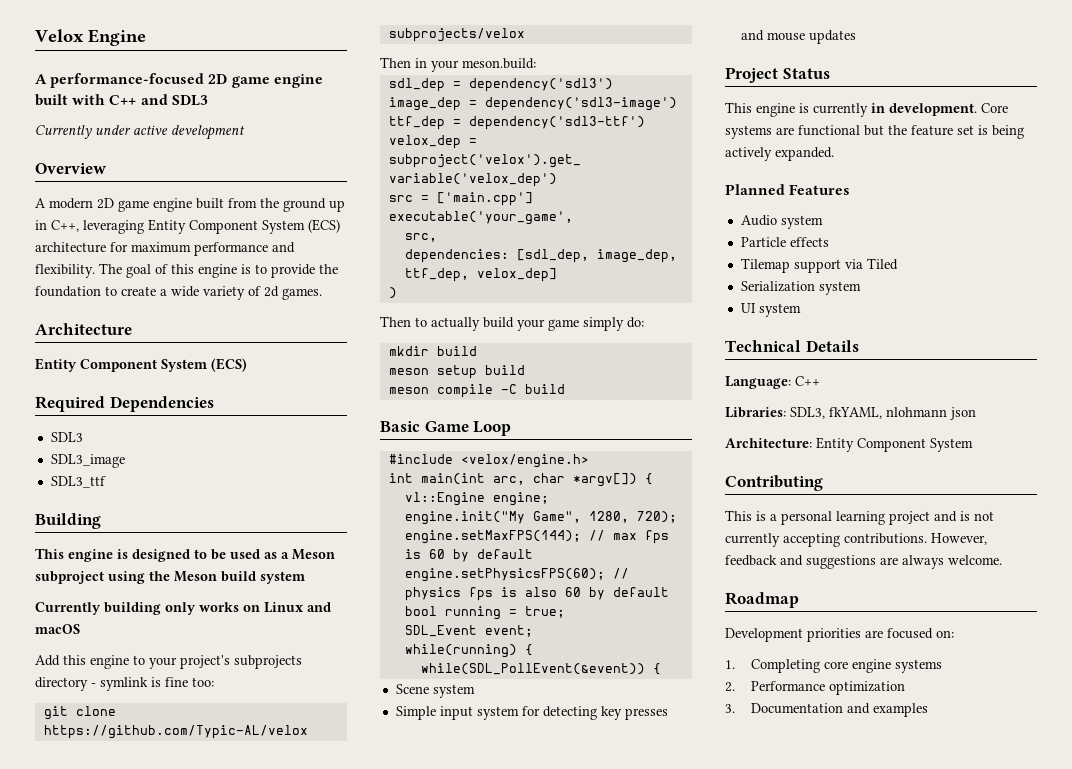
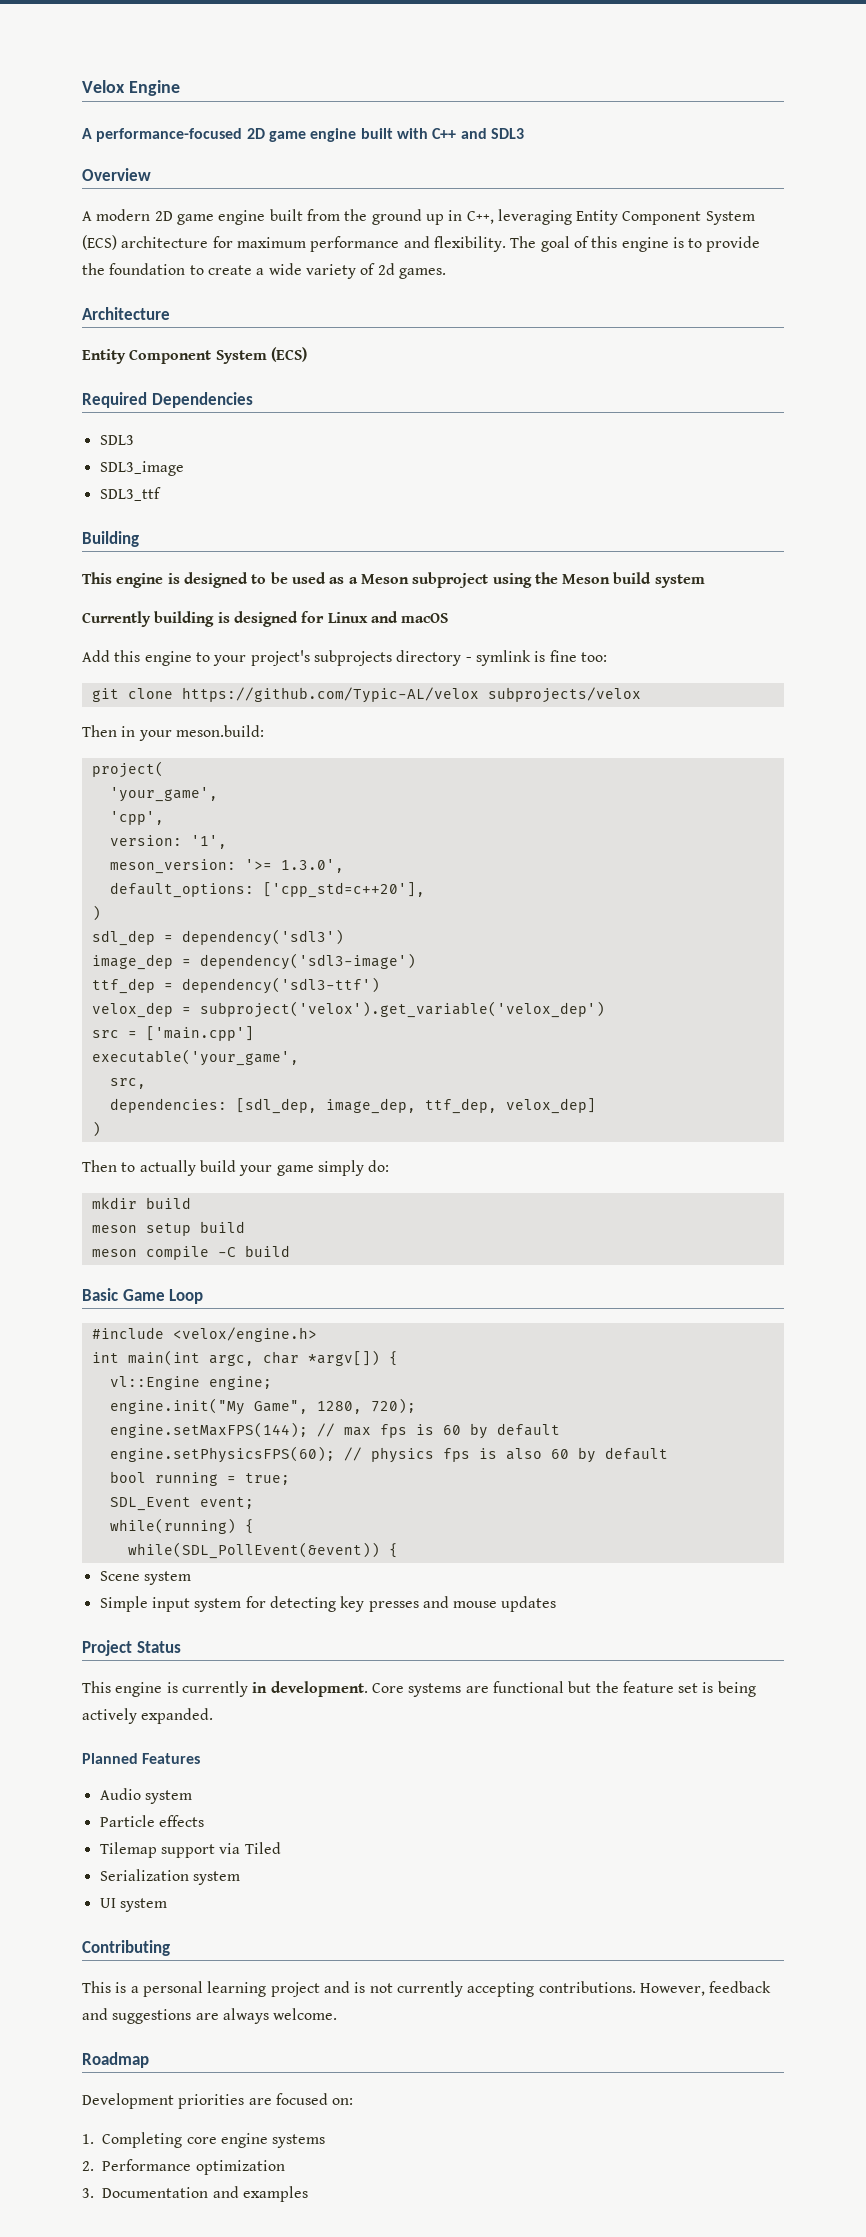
- Currently under active development
- Currently building only works on Linux and macOS
+ Currently building is designed for Linux and macOS
+ project(
+ 'your_game',
+ 'cpp',
+ version: '1',
+ meson_version: '>= 1.3.0',
+ default_options: ['cpp_std=c++20'],
+ )
- int main(int arc, char *argv[]) {
+ int main(int argc, char *argv[]) {
- Technical Details
- Language: C++
- Libraries: SDL3, fkYAML, nlohmann json
- Architecture: Entity Component System

